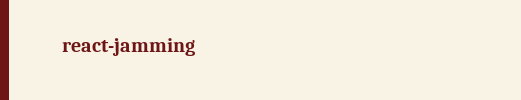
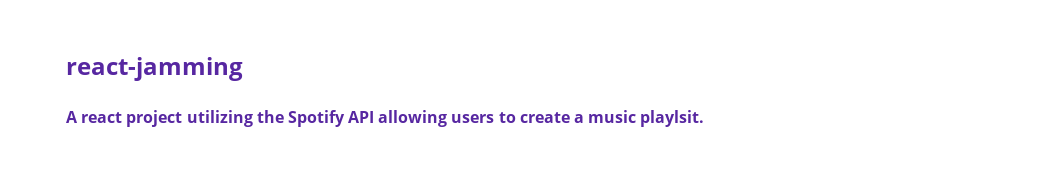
+ A react project utilizing the Spotify API allowing users to create a music playlsit.

